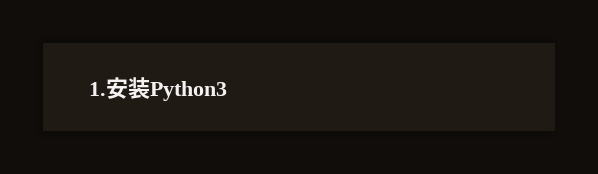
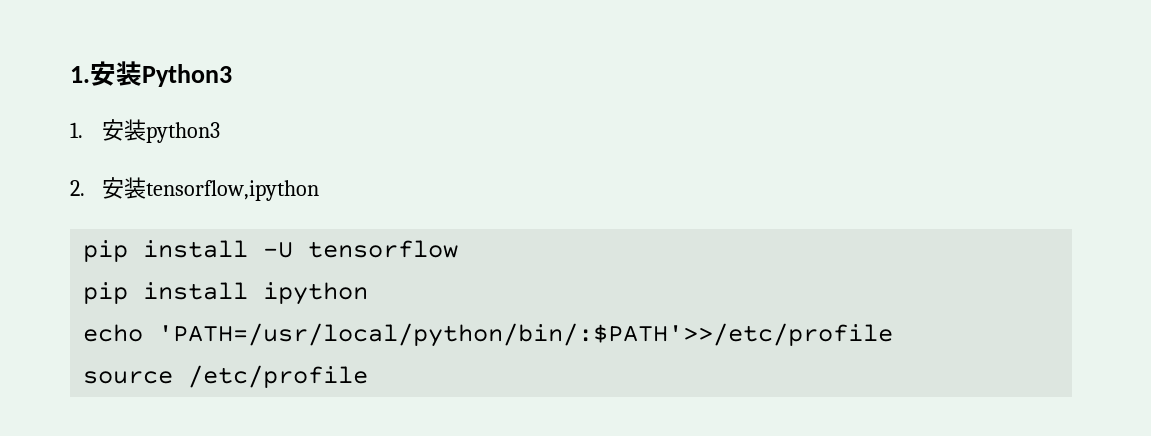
+ 1.安装python3
+ 2.安装tensorflow,ipython
+ pip install -U tensorflow
+ pip install ipython
+ echo 'PATH=/usr/local/python/bin/:$PATH'>>/etc/profile
+ source /etc/profile

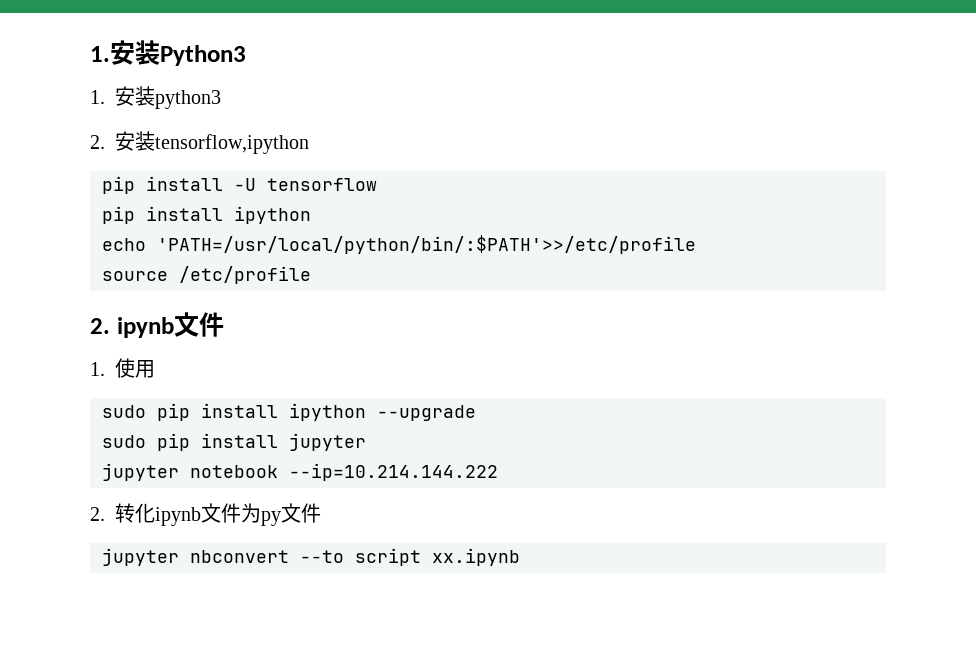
+ 2. ipynb文件
+ 1.使用
+ sudo pip install ipython --upgrade
+ sudo pip install jupyter
+ jupyter notebook --ip=10.214.144.222
+ 2.转化ipynb文件为py文件
+ jupyter nbconvert --to script xx.ipynb

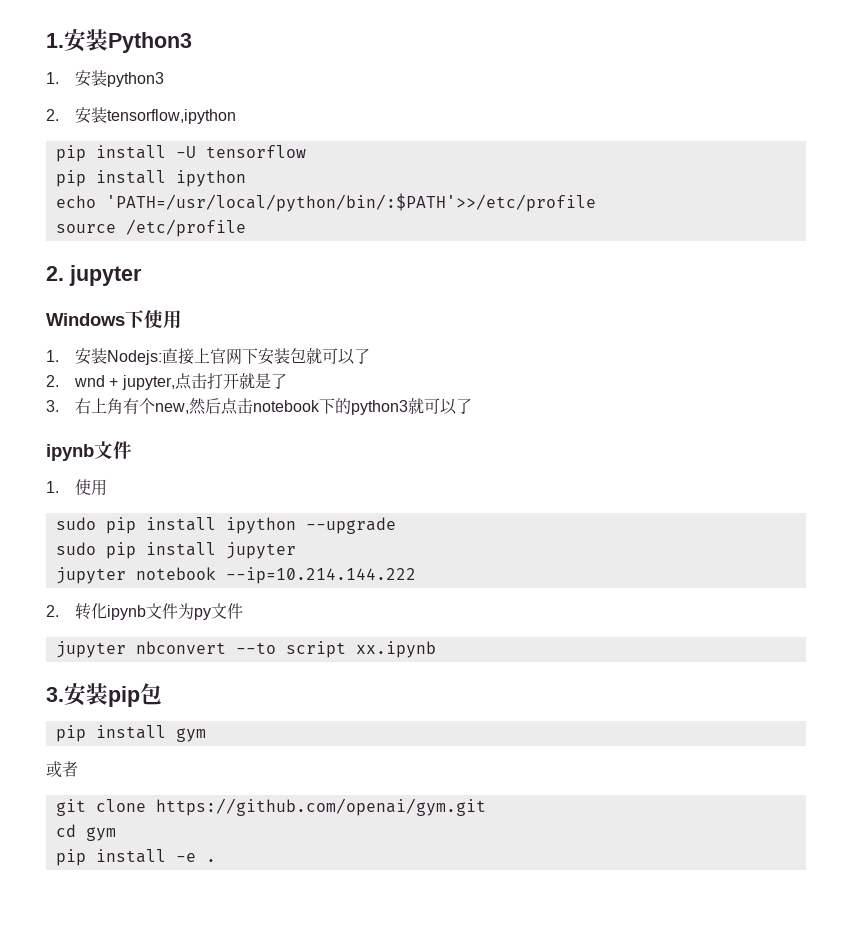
- 2. ipynb文件
+ 2. jupyter
+ Windows下使用
+ 1.安装Nodejs:直接上官网下安装包就可以了
+ 2. wnd + jupyter,点击打开就是了
+ 3.右上角有个new,然后点击notebook下的python3就可以了
+ ipynb文件
+ 3.安装pip包
+ pip install gym
+ 或者
+ git clone https://github.com/openai/gym.git
+ cd gym
+ pip install -e .

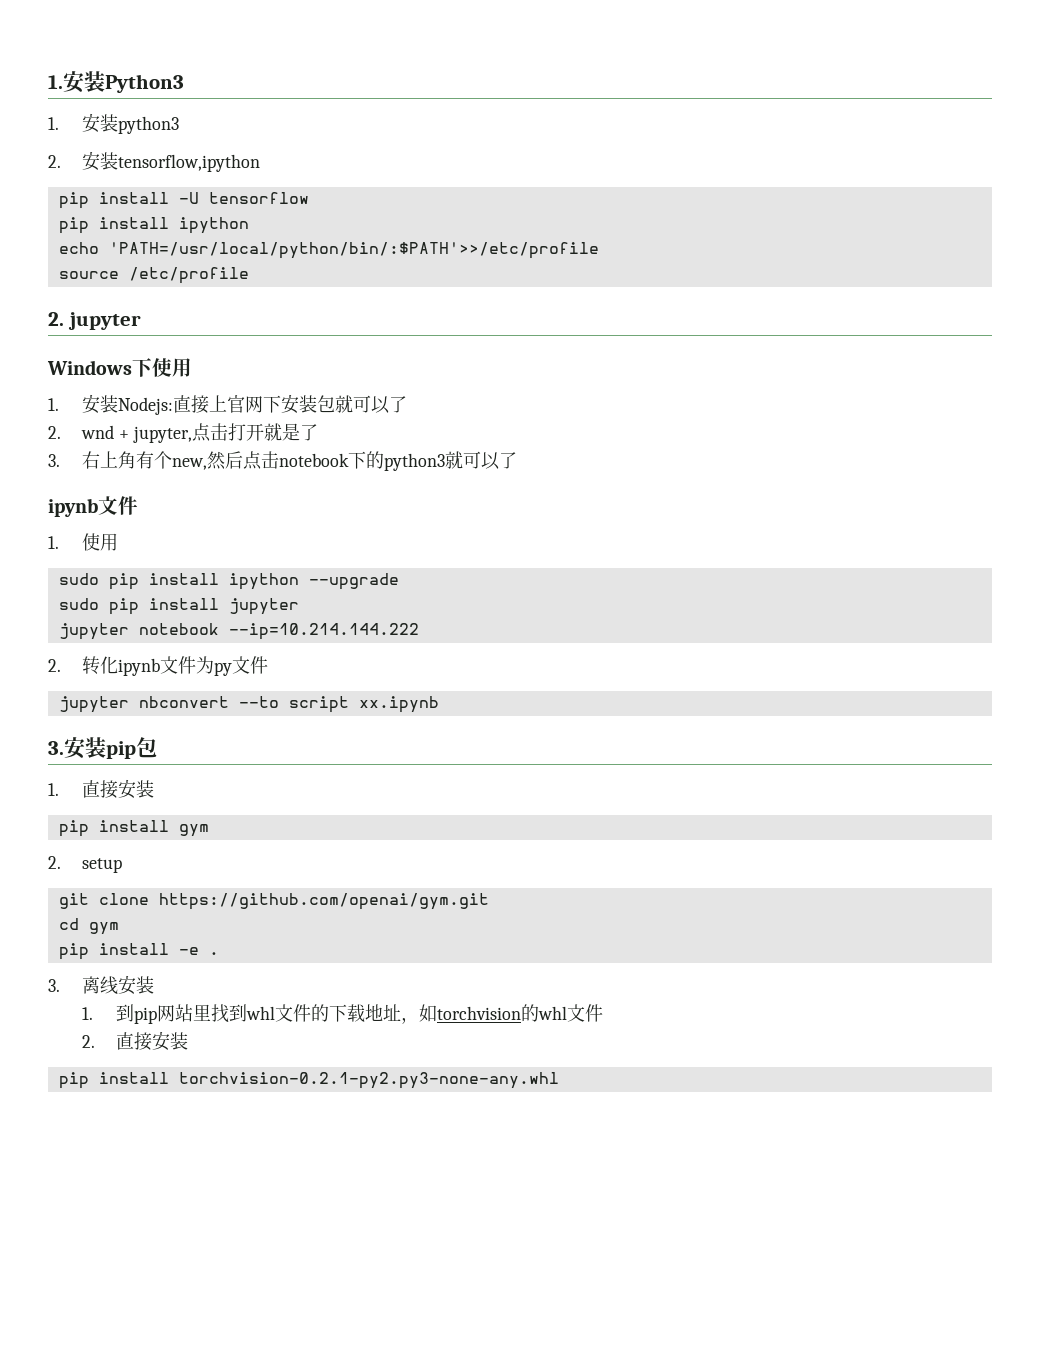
+ 1.直接安装
- 或者
+ 2. setup
+ 3.离线安装
+ 1.到pip网站里找到whl文件的下载地址，如torchvision的whl文件
+ 2.直接安装
+ pip install torchvision-0.2.1-py2.py3-none-any.whl

